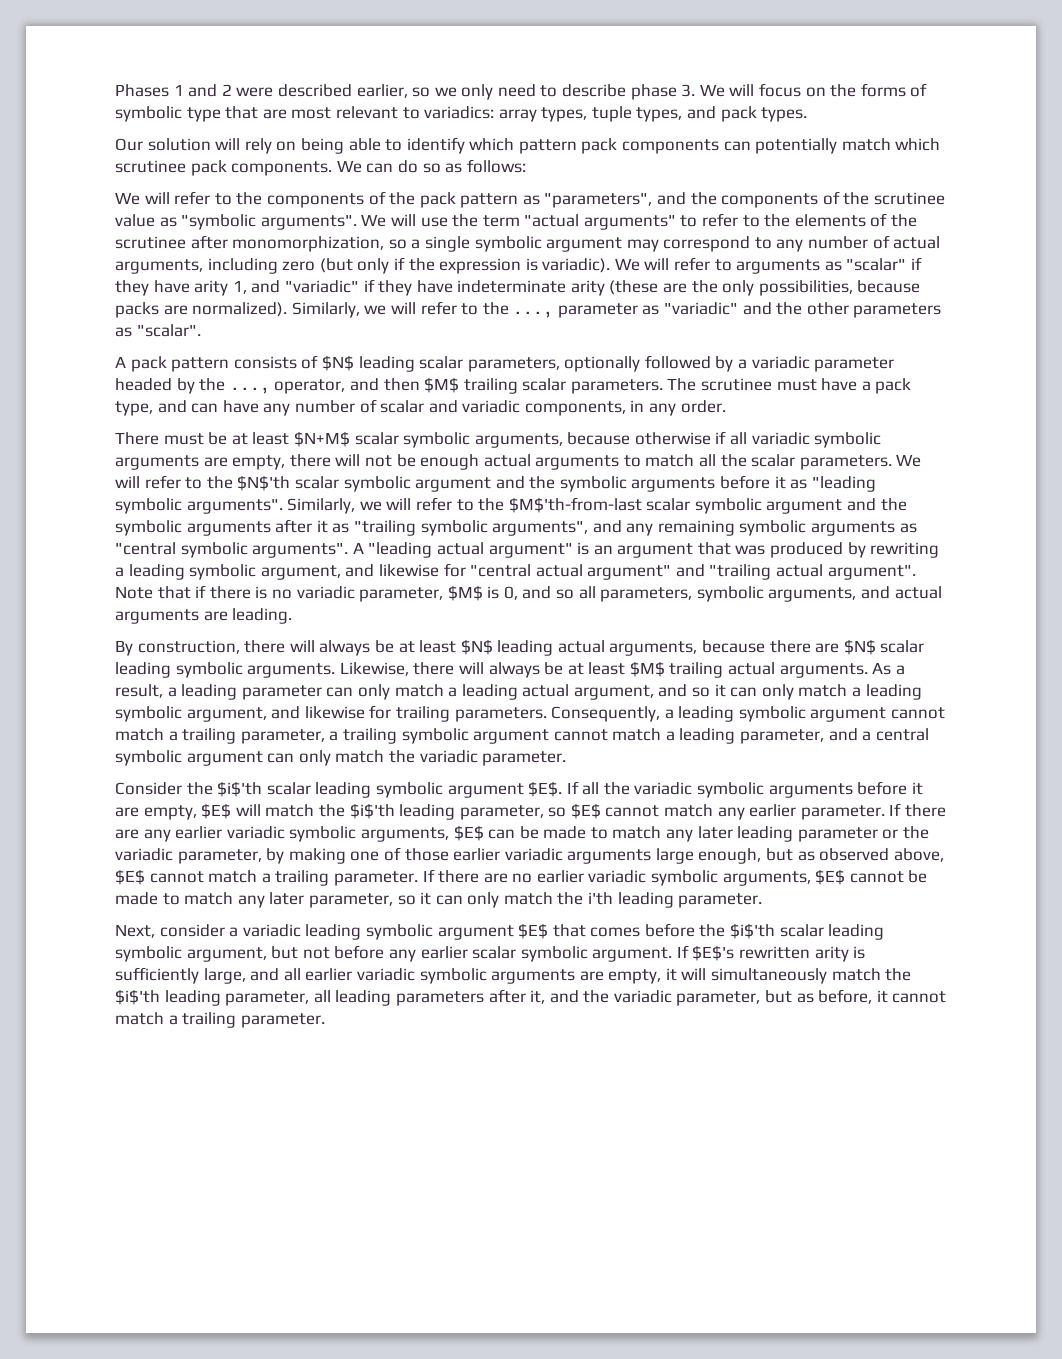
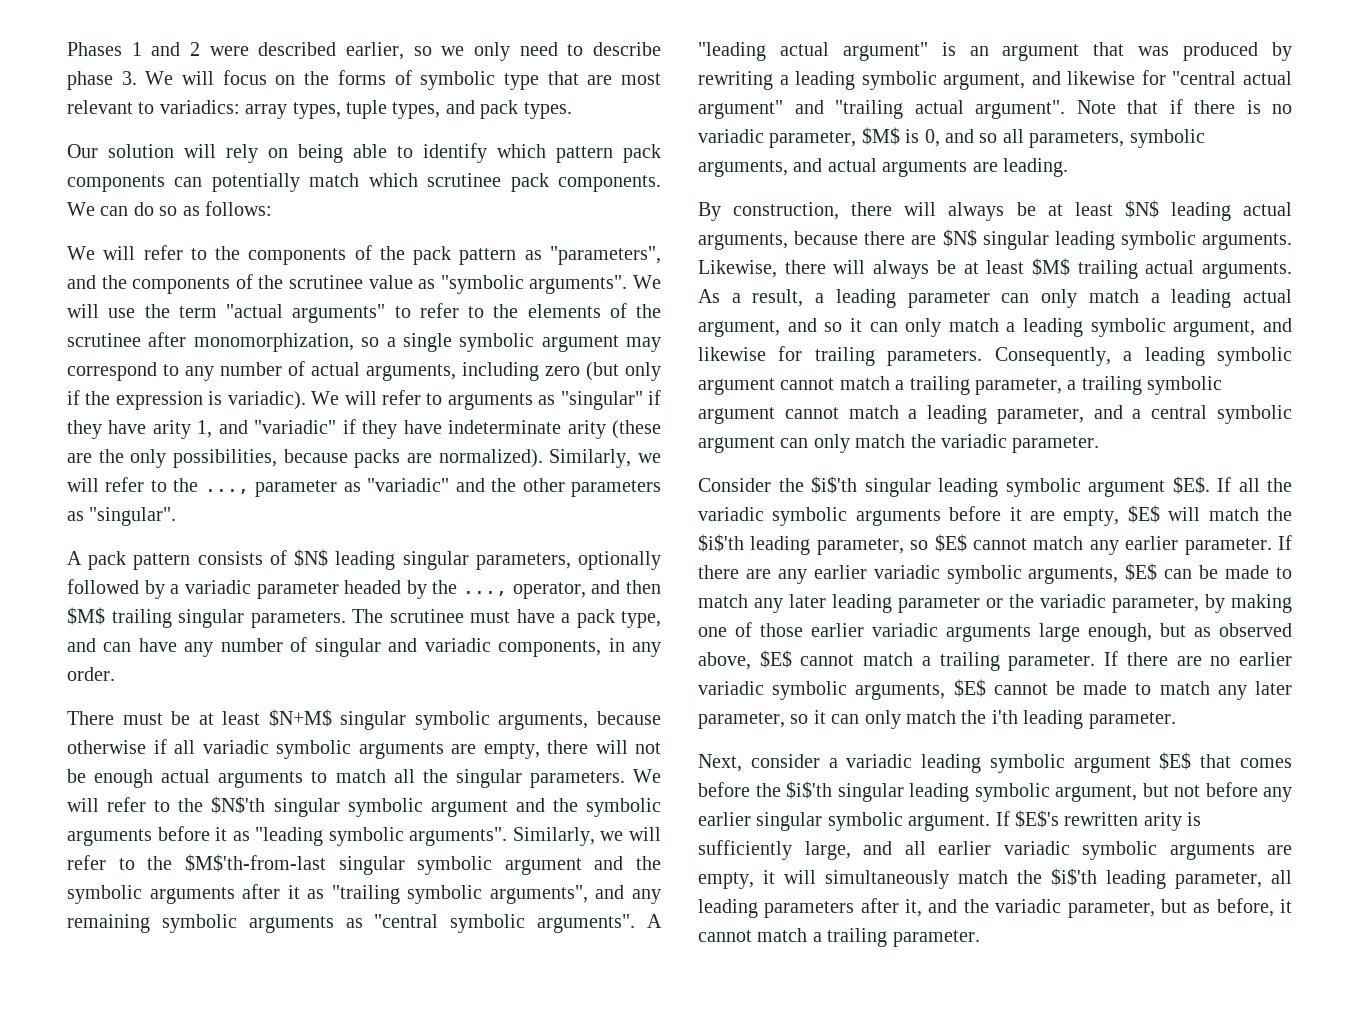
- We will refer to arguments as "scalar" if they have arity 1, and "variadic" if they have indeterminate arity (these are the only possibilities, because packs are normalized).
+ We will refer to arguments as "singular" if they have arity 1, and "variadic" if they have indeterminate arity (these are the only possibilities, because packs are normalized).
- Similarly, we will refer to the ..., parameter as "variadic" and the other parameters as "scalar".
+ Similarly, we will refer to the ..., parameter as "variadic" and the other parameters as "singular".
- A pack pattern consists of $N$ leading scalar parameters, optionally followed by a variadic parameter headed by the ..., operator, and then $M$ trailing scalar parameters.
+ A pack pattern consists of $N$ leading singular parameters, optionally followed by a variadic parameter headed by the ..., operator, and then $M$ trailing singular parameters.
- The scrutinee must have a pack type, and can have any number of scalar and variadic components, in any order.
+ The scrutinee must have a pack type, and can have any number of singular and variadic components, in any order.
- There must be at least $N+M$ scalar symbolic arguments, because otherwise if all variadic symbolic arguments are empty, there will not be enough actual arguments to match all the scalar parameters.
+ There must be at least $N+M$ singular symbolic arguments, because otherwise if all variadic symbolic arguments are empty, there will not be enough actual arguments to match all the singular parameters.
- We will refer to the $N$'th scalar symbolic argument and the symbolic arguments before it as "leading symbolic arguments".
+ We will refer to the $N$'th singular symbolic argument and the symbolic arguments before it as "leading symbolic arguments".
- Similarly, we will refer to the $M$'th-from-last scalar symbolic argument and the symbolic arguments after it as "trailing symbolic arguments", and any remaining symbolic arguments as "central symbolic arguments".
+ Similarly, we will refer to the $M$'th-from-last singular symbolic argument and the symbolic arguments after it as "trailing symbolic arguments", and any remaining symbolic arguments as "central symbolic arguments".
- By construction, there will always be at least $N$ leading actual arguments, because there are $N$ scalar leading symbolic arguments.
+ By construction, there will always be at least $N$ leading actual arguments, because there are $N$ singular leading symbolic arguments.
- Consider the $i$'th scalar leading symbolic argument $E$.
+ Consider the $i$'th singular leading symbolic argument $E$.
- Next, consider a variadic leading symbolic argument $E$ that comes before the $i$'th scalar leading symbolic argument, but not before any earlier scalar symbolic argument.
+ Next, consider a variadic leading symbolic argument $E$ that comes before the $i$'th singular leading symbolic argument, but not before any earlier singular symbolic argument.

